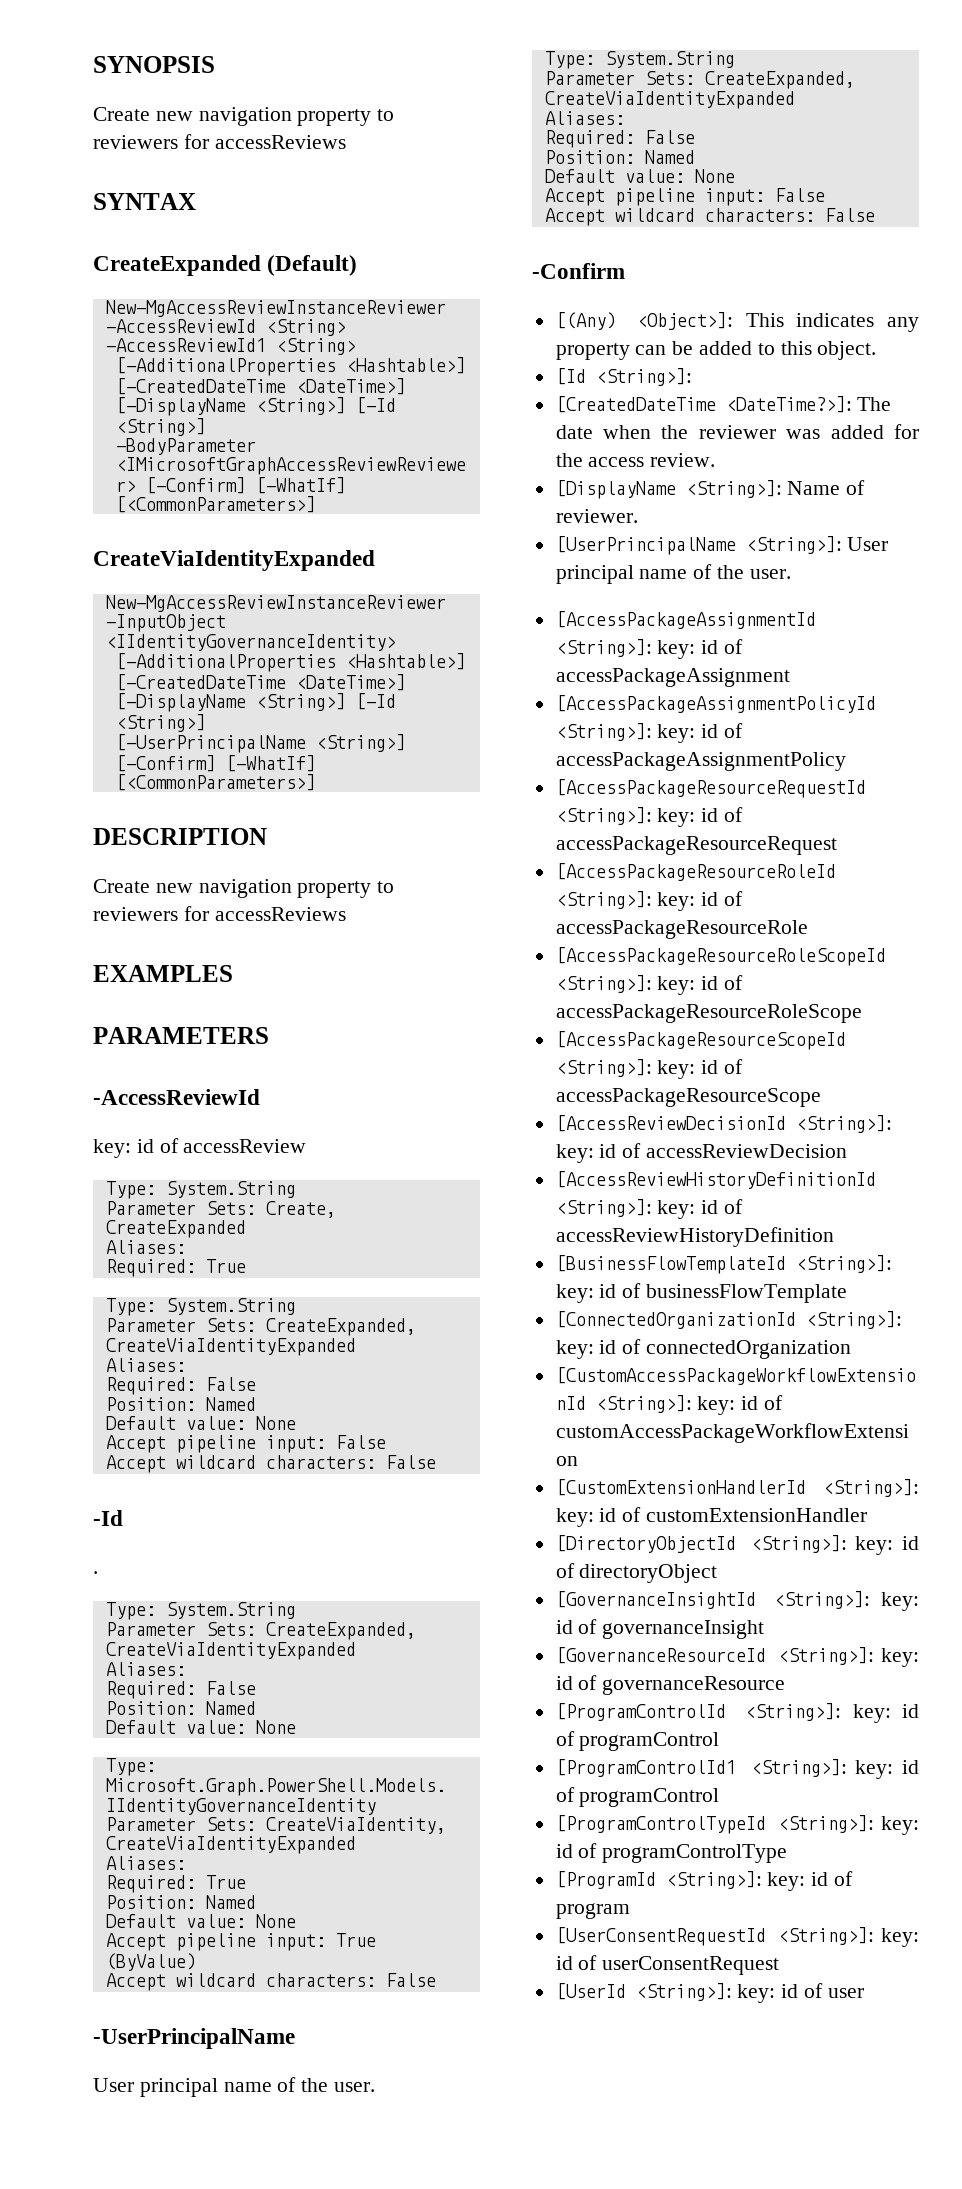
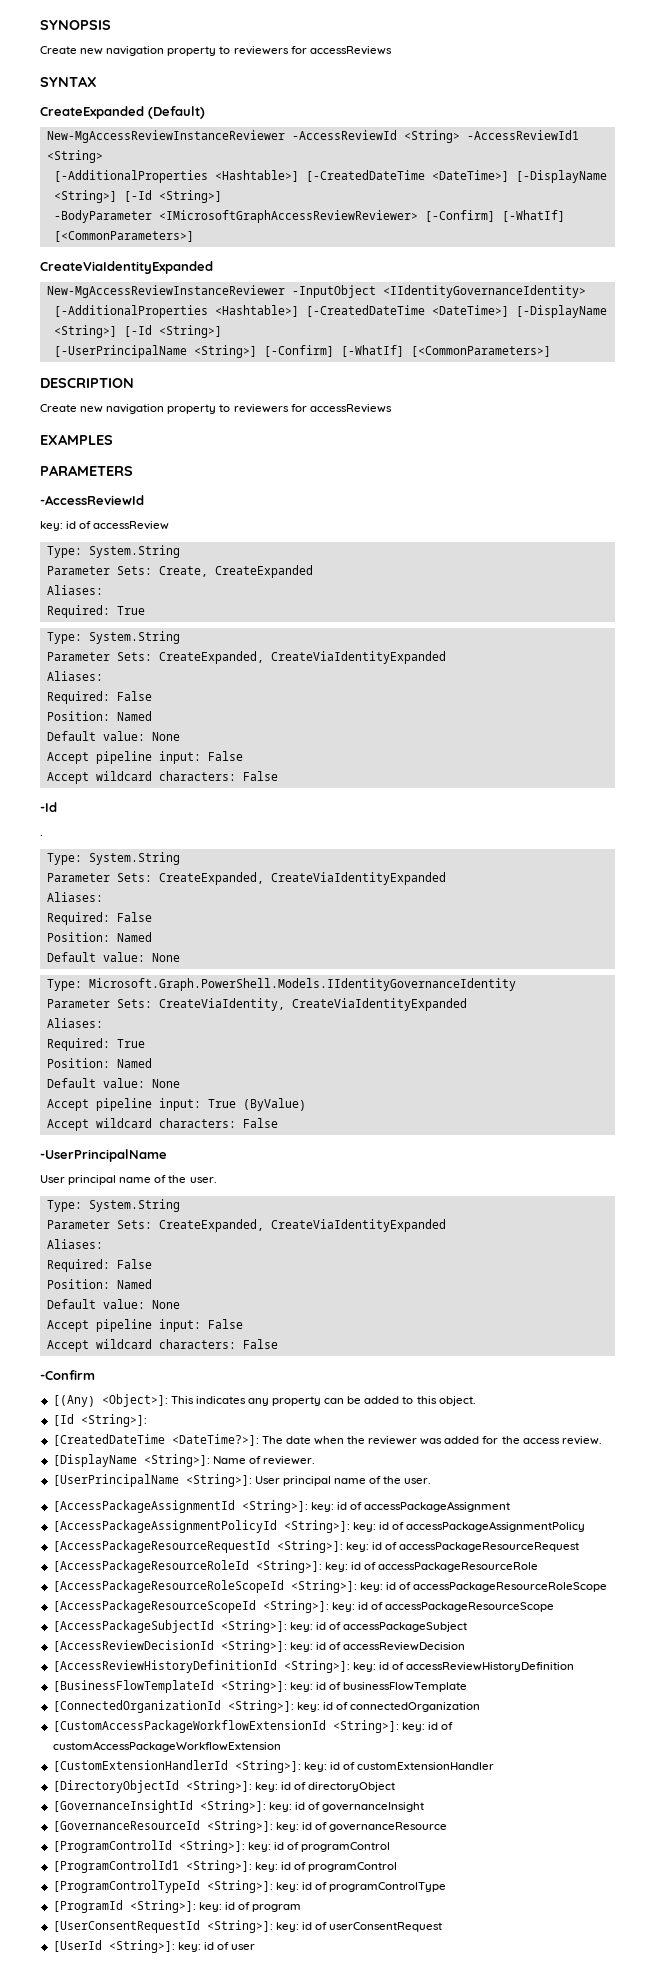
+ [AccessPackageSubjectId <String>]: key: id of accessPackageSubject

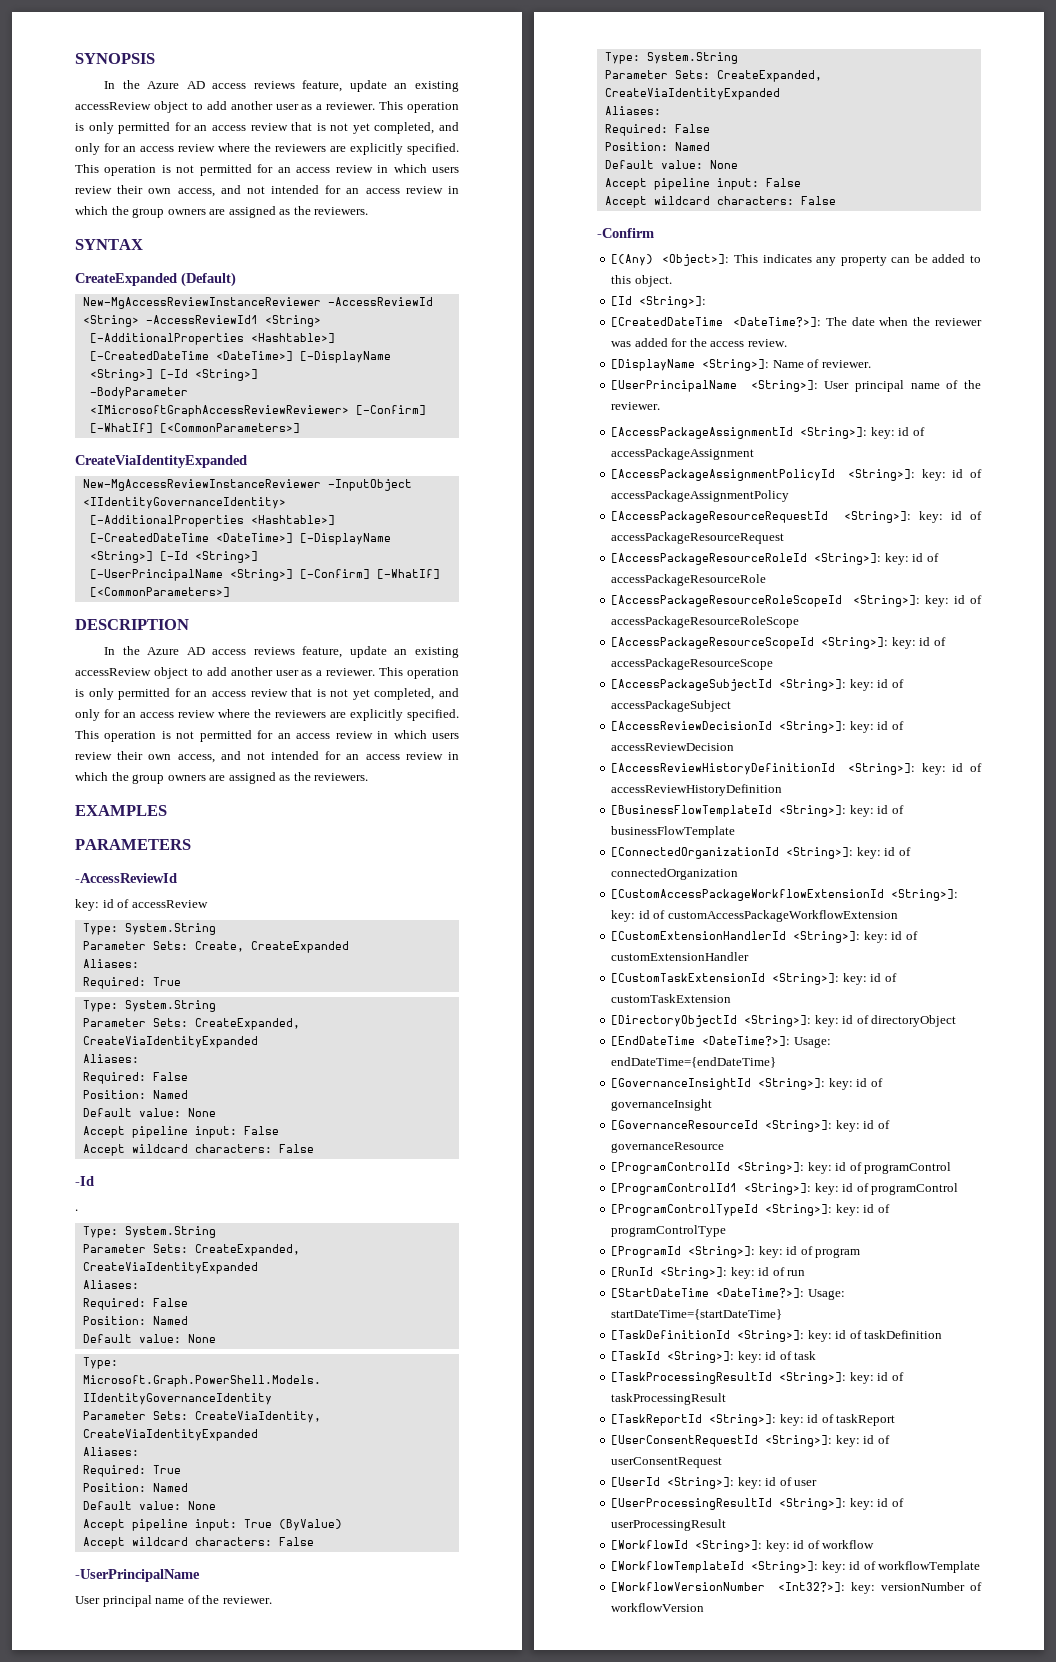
  SYNOPSIS
- Create new navigation property to reviewers for accessReviews
+ In the Azure AD access reviews feature, update an existing accessReview object to add another user as a reviewer. This operation is only permitted for an access review that is not yet completed, and only for an access review where the reviewers are explicitly specified. This operation is not permitted for an access review in which users review their own access, and not intended for an access review in which the group owners are assigned as the reviewers.
  DESCRIPTION
- Create new navigation property to reviewers for accessReviews
+ In the Azure AD access reviews feature, update an existing accessReview object to add another user as a reviewer. This operation is only permitted for an access review that is not yet completed, and only for an access review where the reviewers are explicitly specified. This operation is not permitted for an access review in which users review their own access, and not intended for an access review in which the group owners are assigned as the reviewers.
  -UserPrincipalName
- User principal name of the user.
+ User principal name of the reviewer.
- [UserPrincipalName <String>]: User principal name of the user.
+ [UserPrincipalName <String>]: User principal name of the reviewer.
+ [CustomTaskExtensionId <String>]: key: id of customTaskExtension
+ [EndDateTime <DateTime?>]: Usage: endDateTime={endDateTime}
+ [RunId <String>]: key: id of run
+ [StartDateTime <DateTime?>]: Usage: startDateTime={startDateTime}
+ [TaskDefinitionId <String>]: key: id of taskDefinition
+ [TaskId <String>]: key: id of task
+ [TaskProcessingResultId <String>]: key: id of taskProcessingResult
+ [TaskReportId <String>]: key: id of taskReport
+ [UserProcessingResultId <String>]: key: id of userProcessingResult
+ [WorkflowId <String>]: key: id of workflow
+ [WorkflowTemplateId <String>]: key: id of workflowTemplate
+ [WorkflowVersionNumber <Int32?>]: key: versionNumber of workflowVersion

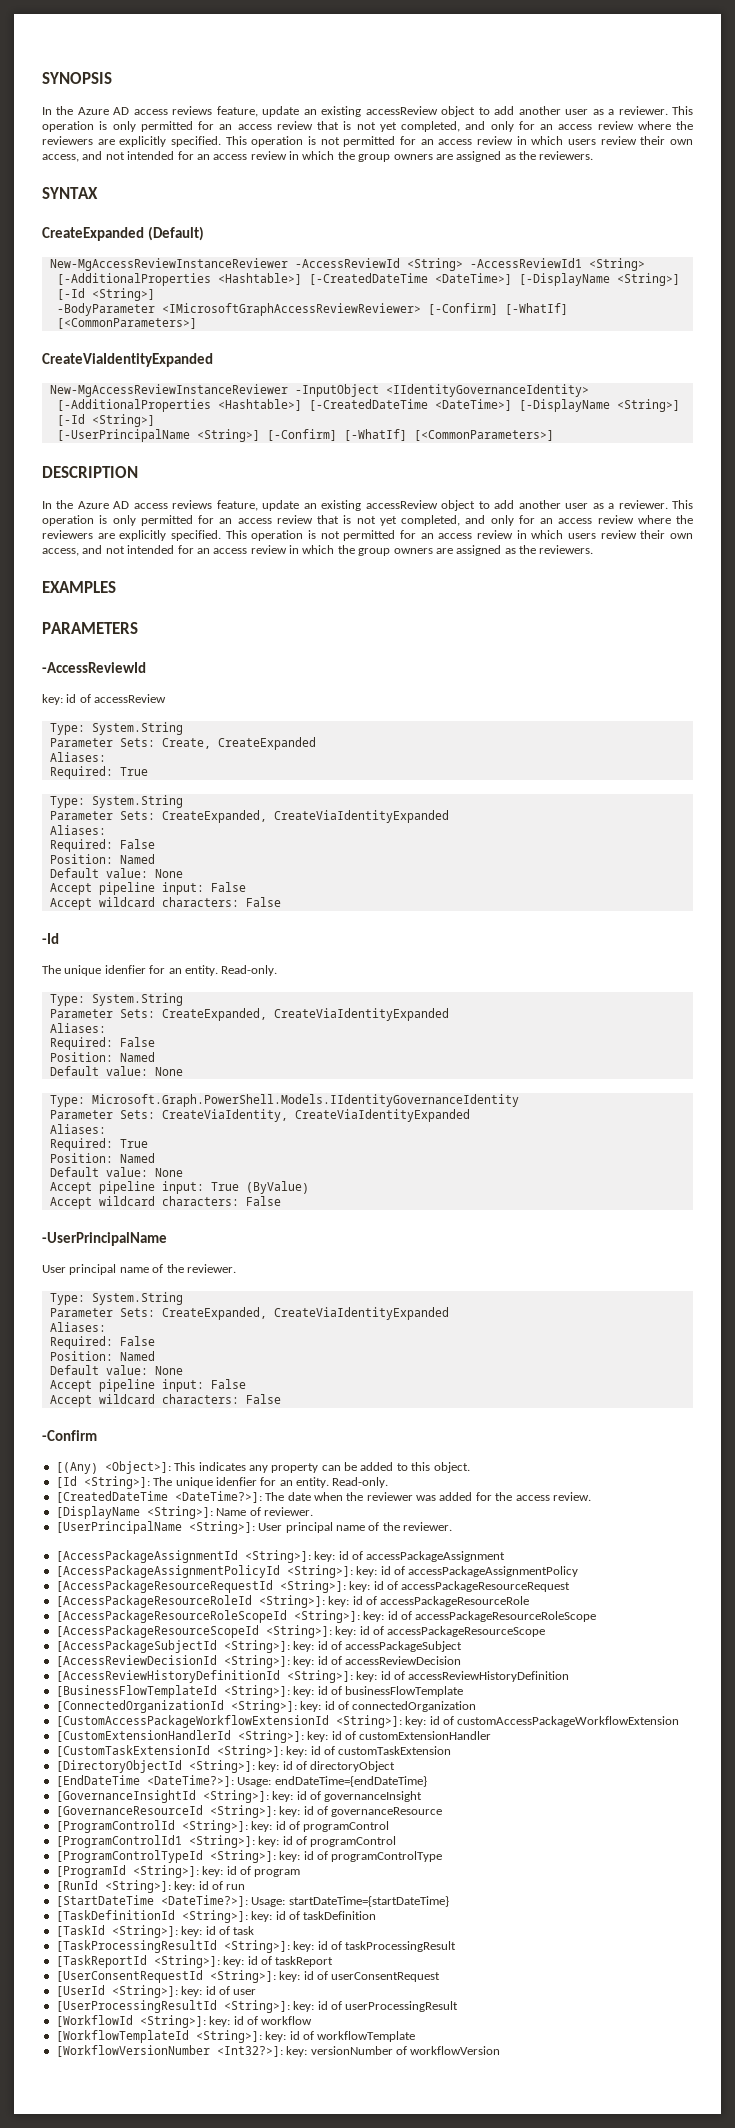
  -Id
- .
+ The unique idenfier for an entity. Read-only.
- [Id <String>]:
+ [Id <String>]: The unique idenfier for an entity. Read-only.

